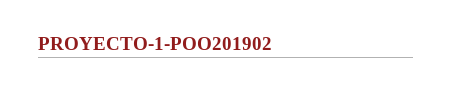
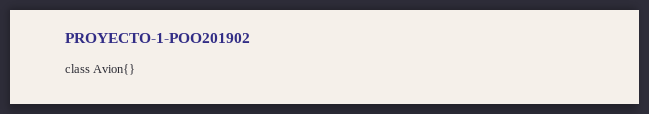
+ class Avion{}

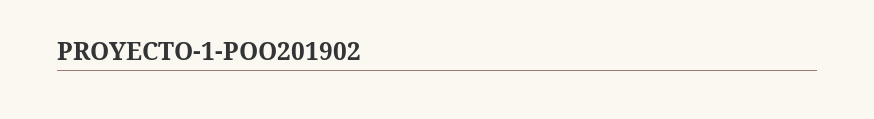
- class Avion{}

